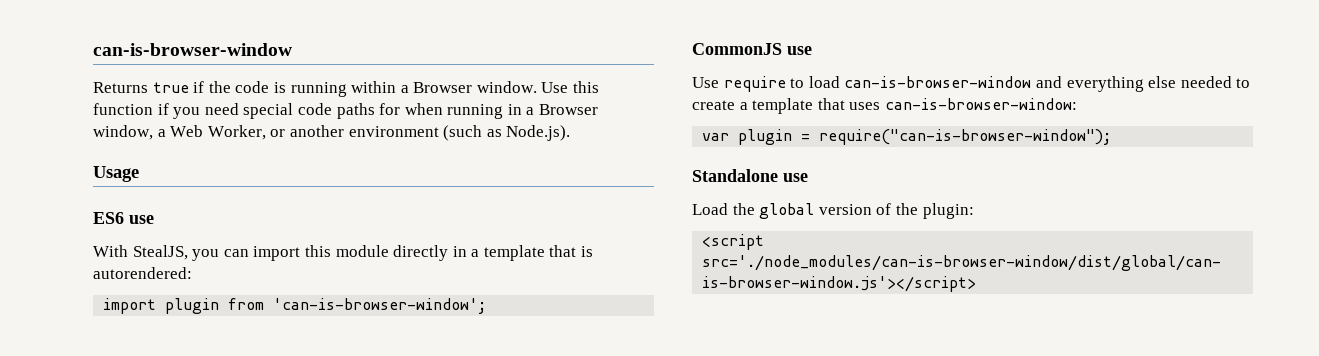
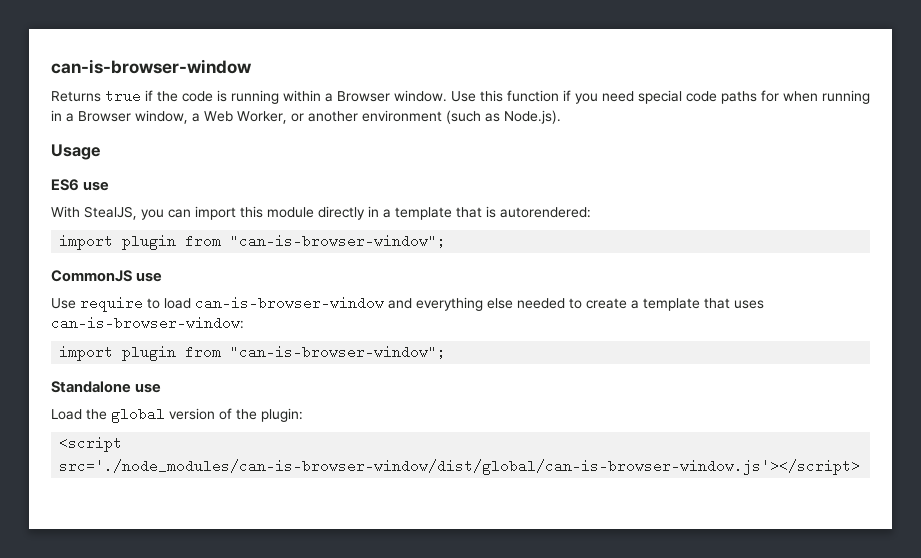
  With StealJS, you can import this module directly in a template that is autorendered:
- import plugin from 'can-is-browser-window';
+ import plugin from "can-is-browser-window";
  Use require to load can-is-browser-window and everything else needed to create a template that uses can-is-browser-window:
- var plugin = require("can-is-browser-window");
+ import plugin from "can-is-browser-window";

